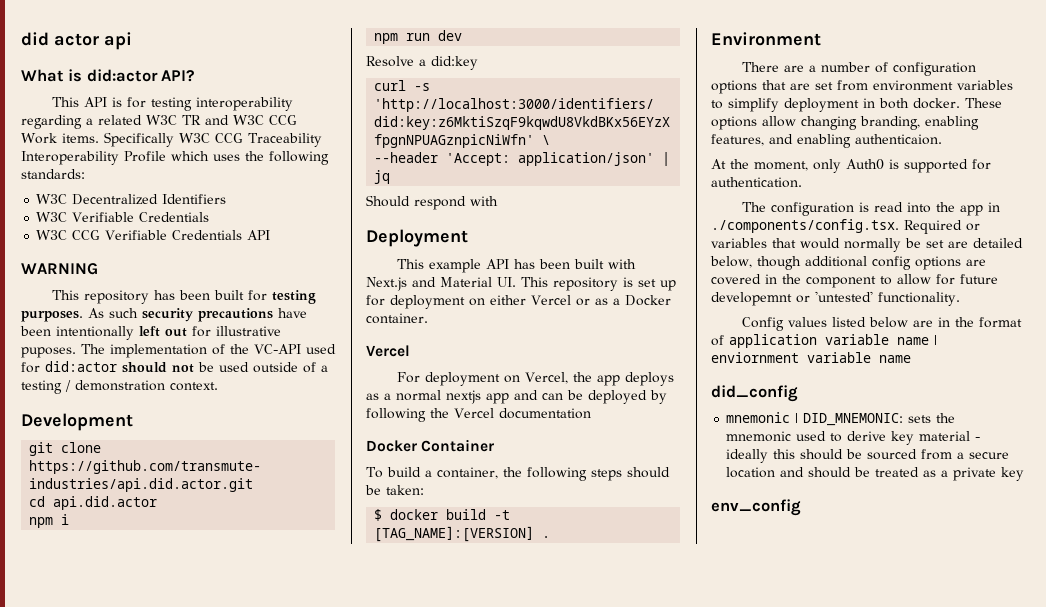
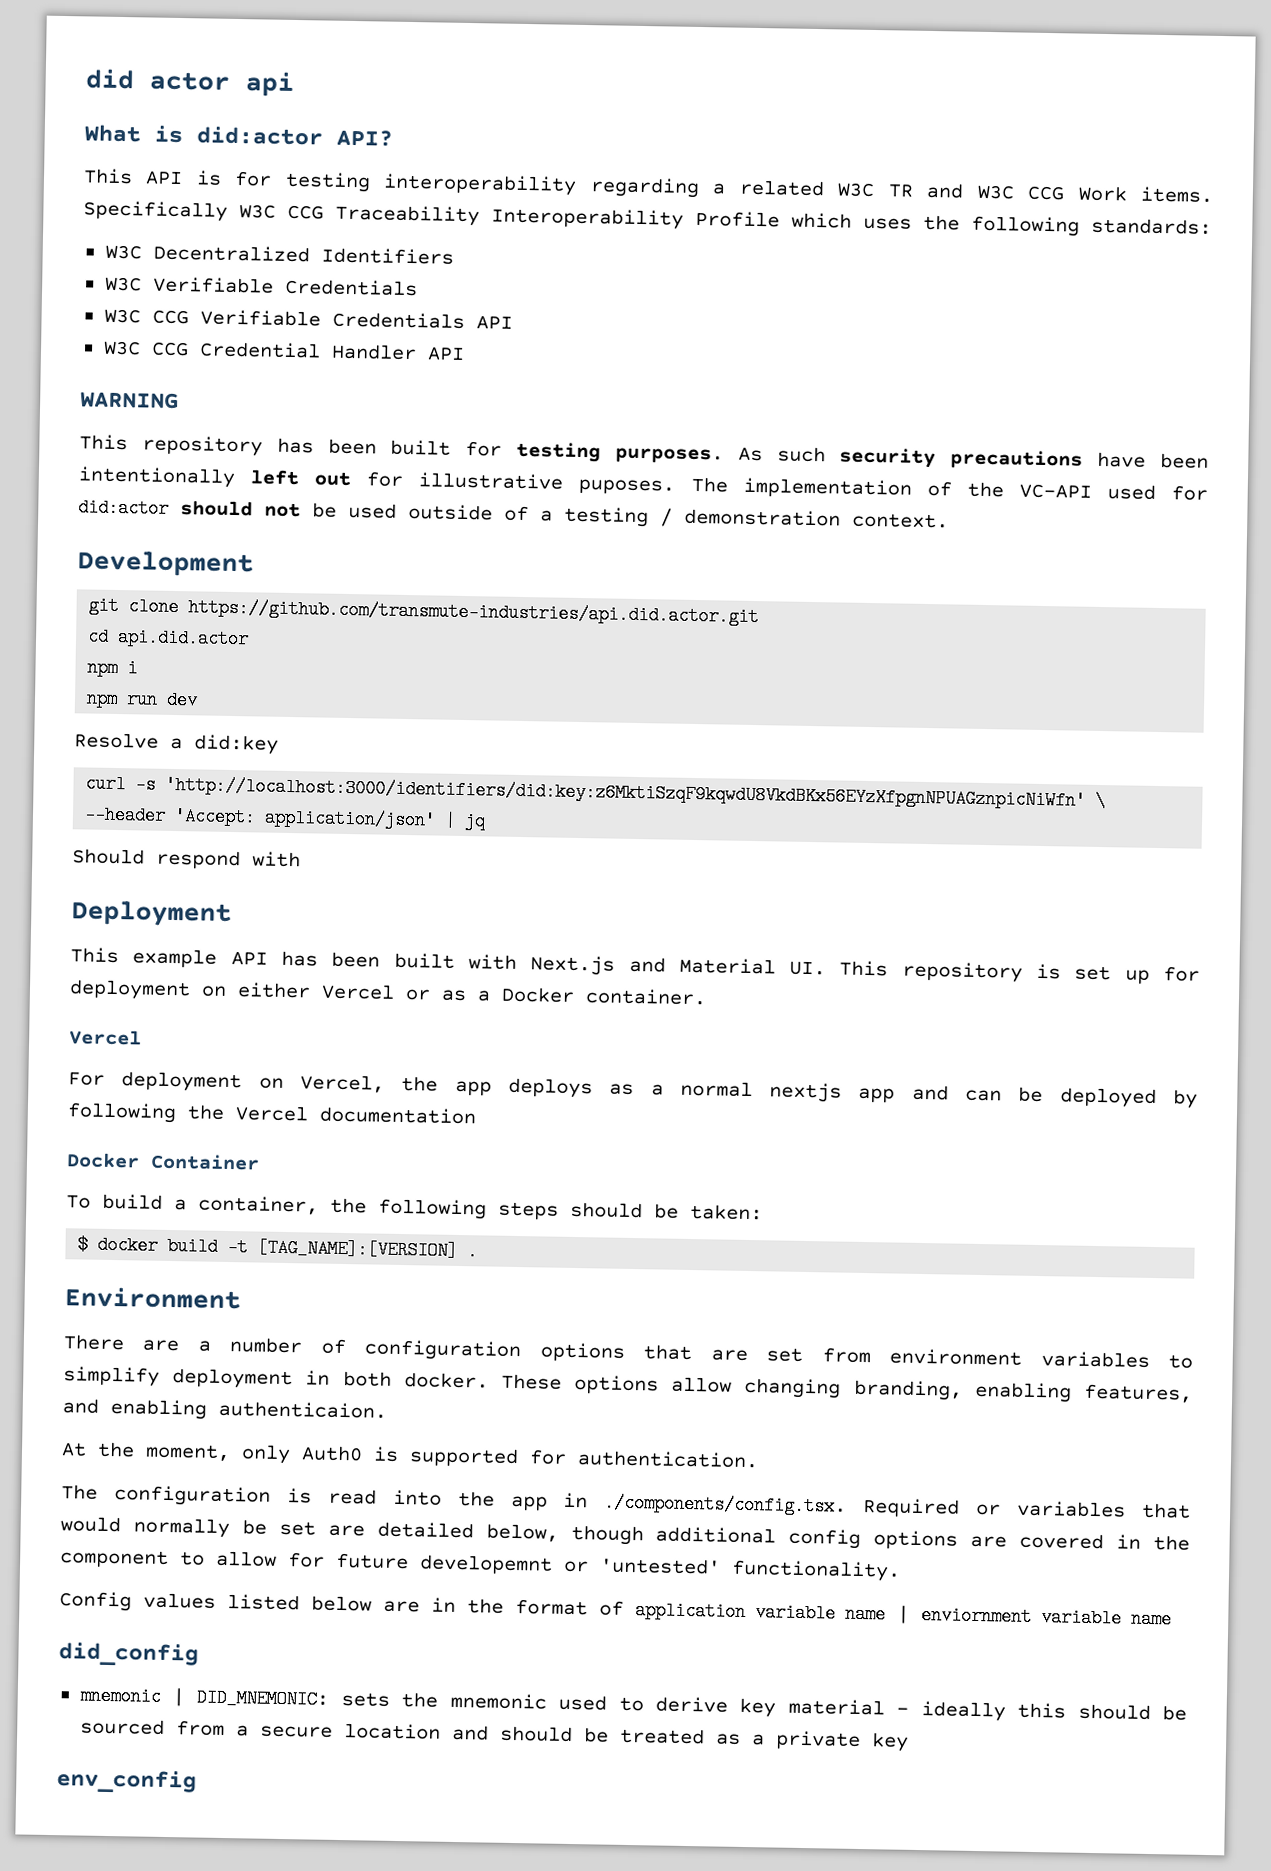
+ W3C CCG Credential Handler API

